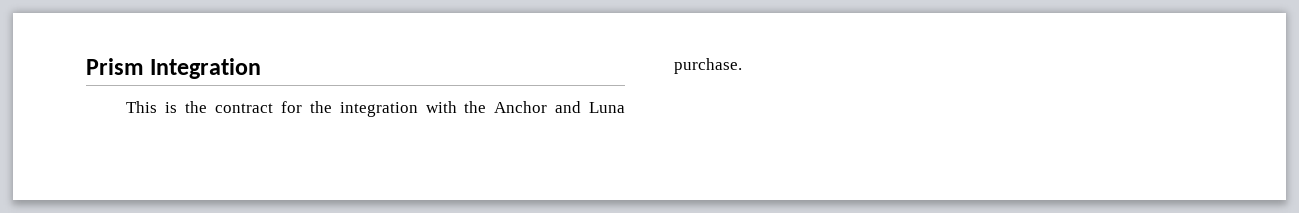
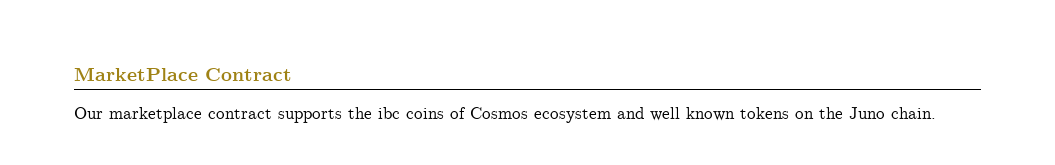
- Prism Integration
- This is the contract for the integration with the Anchor and Luna purchase.
+ MarketPlace Contract
+ Our marketplace contract supports the ibc coins of Cosmos ecosystem and well known tokens on the Juno chain.

